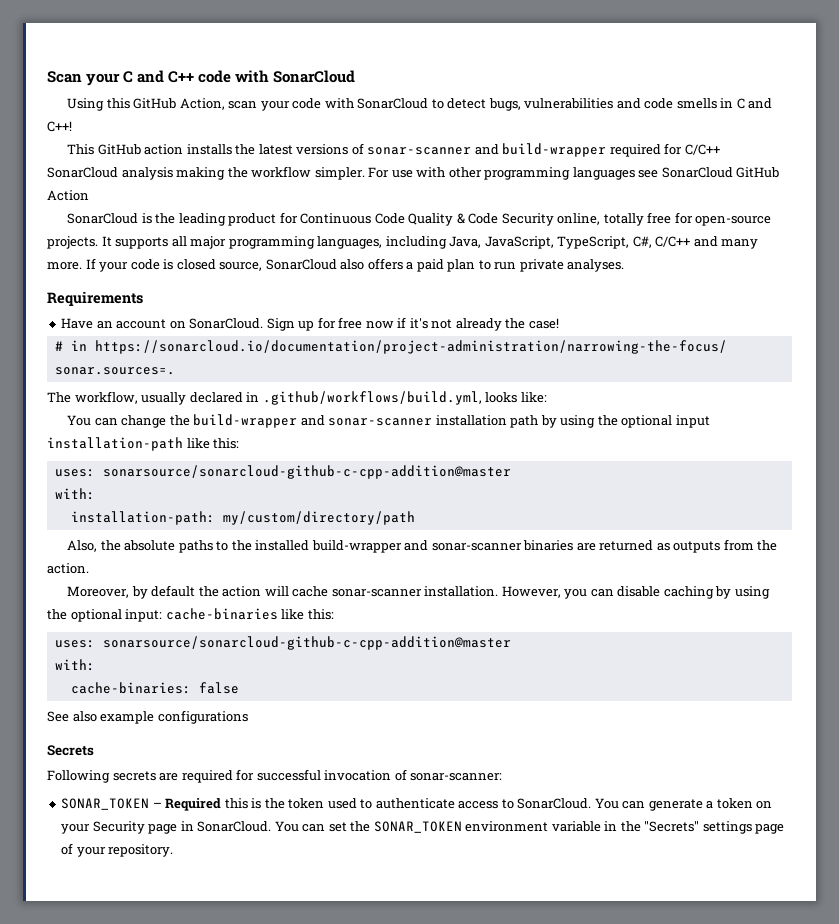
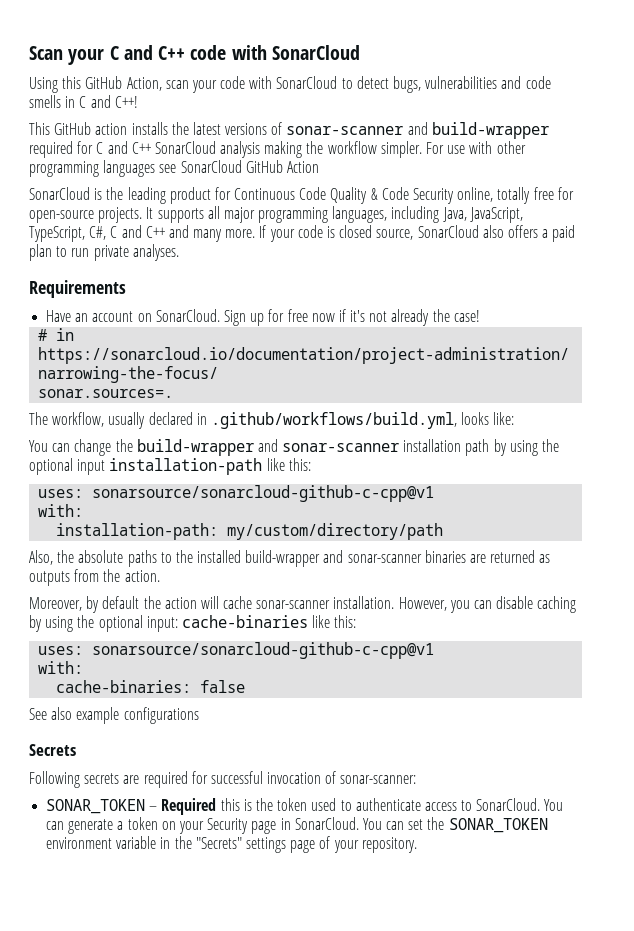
- This GitHub action installs the latest versions of sonar-scanner and build-wrapper required for C/C++ SonarCloud analysis making the workflow simpler.
+ This GitHub action installs the latest versions of sonar-scanner and build-wrapper required for C and C++ SonarCloud analysis making the workflow simpler.
- It supports all major programming languages, including Java, JavaScript, TypeScript, C#, C/C++ and many more.
+ It supports all major programming languages, including Java, JavaScript, TypeScript, C#, C and C++ and many more.
  You can change the build-wrapper and sonar-scanner installation path by using the optional input installation-path like this:
- uses: sonarsource/sonarcloud-github-c-cpp-addition@master
+ uses: sonarsource/sonarcloud-github-c-cpp@v1
  However, you can disable caching by using the optional input: cache-binaries like this:
- uses: sonarsource/sonarcloud-github-c-cpp-addition@master
+ uses: sonarsource/sonarcloud-github-c-cpp@v1

